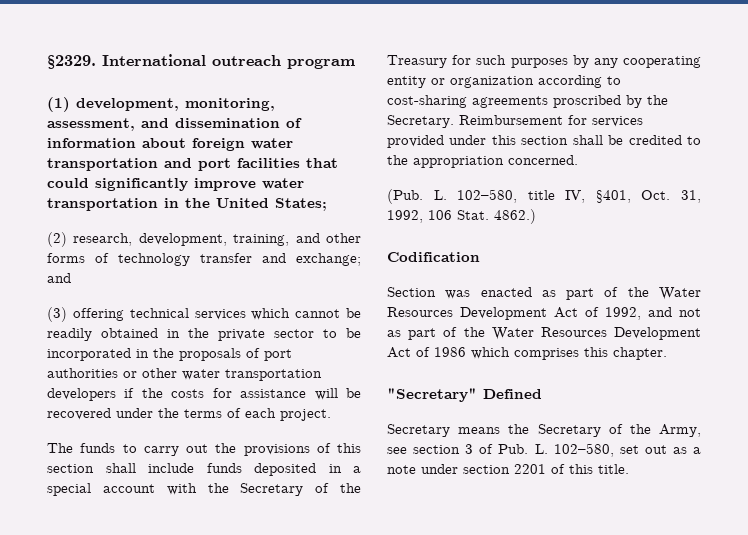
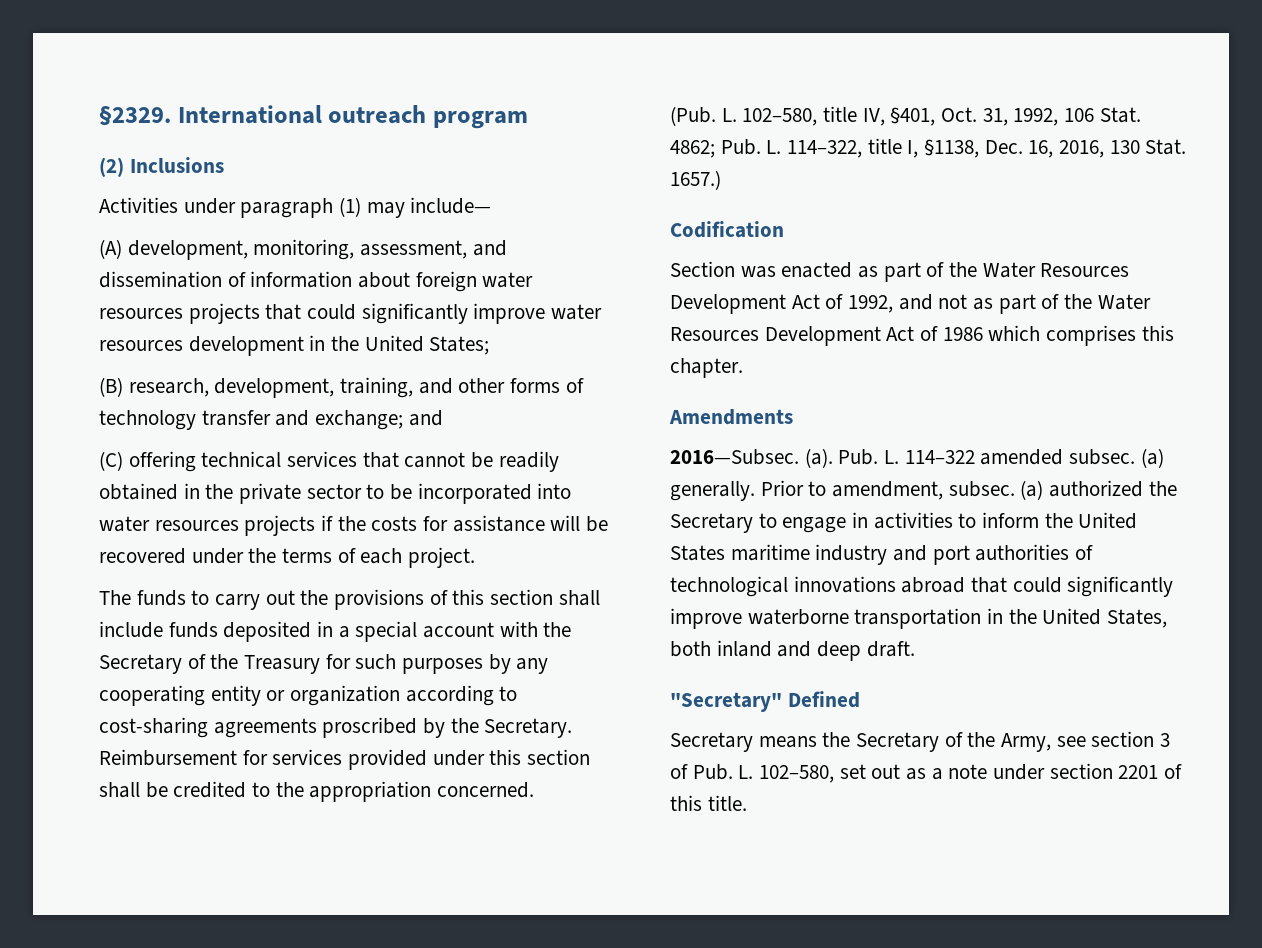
- (1) development, monitoring, assessment, and dissemination of information about foreign water transportation and port facilities that could significantly improve water transportation in the United States;
+ (2) Inclusions
+ Activities under paragraph (1) may include—
+ (A) development, monitoring, assessment, and dissemination of information about foreign water resources projects that could significantly improve water resources development in the United States;
- (2) research, development, training, and other forms of technology transfer and exchange; and
+ (B) research, development, training, and other forms of technology transfer and exchange; and
- (3) offering technical services which cannot be readily obtained in the private sector to be incorporated in the proposals of port authorities or other water transportation developers if the costs for assistance will be recovered under the terms of each project.
+ (C) offering technical services that cannot be readily obtained in the private sector to be incorporated into water resources projects if the costs for assistance will be recovered under the terms of each project.
- 4862.)
+ 4862; Pub. L. 114–322, title I, §1138, Dec. 16, 2016, 130 Stat. 1657.)
+ Amendments
+ 2016—Subsec. (a). Pub. L. 114–322 amended subsec. (a) generally. Prior to amendment, subsec. (a) authorized the Secretary to engage in activities to inform the United States maritime industry and port authorities of technological innovations abroad that could significantly improve waterborne transportation in the United States, both inland and deep draft.

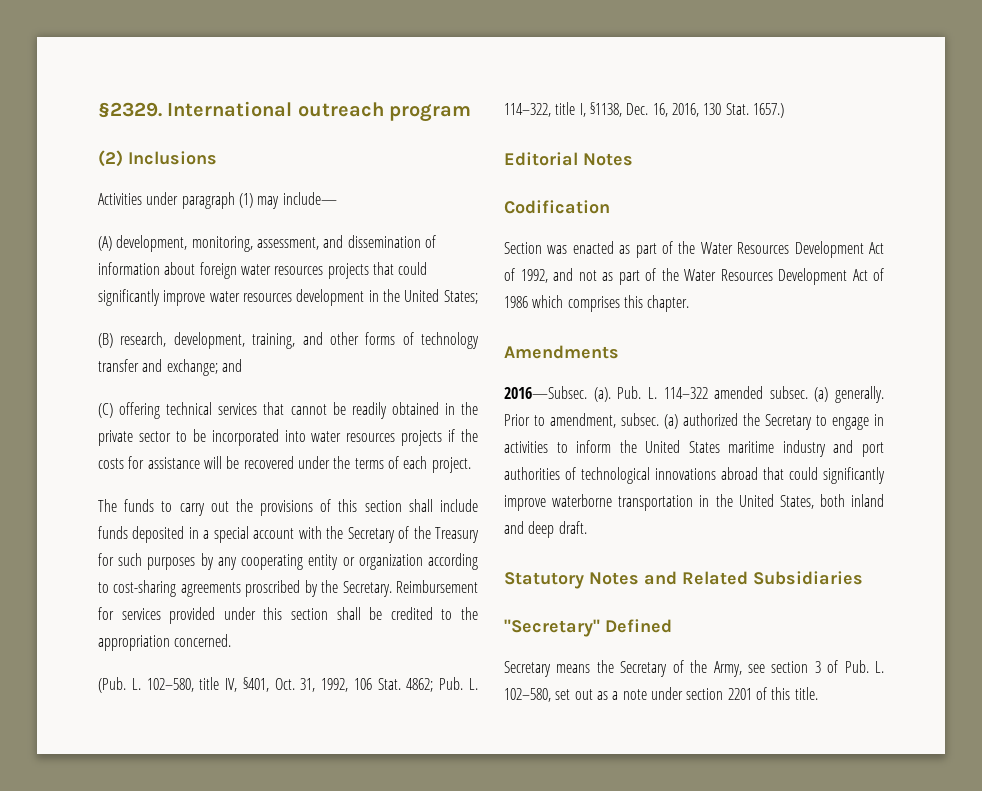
+ Editorial Notes
+ Statutory Notes and Related Subsidiaries

